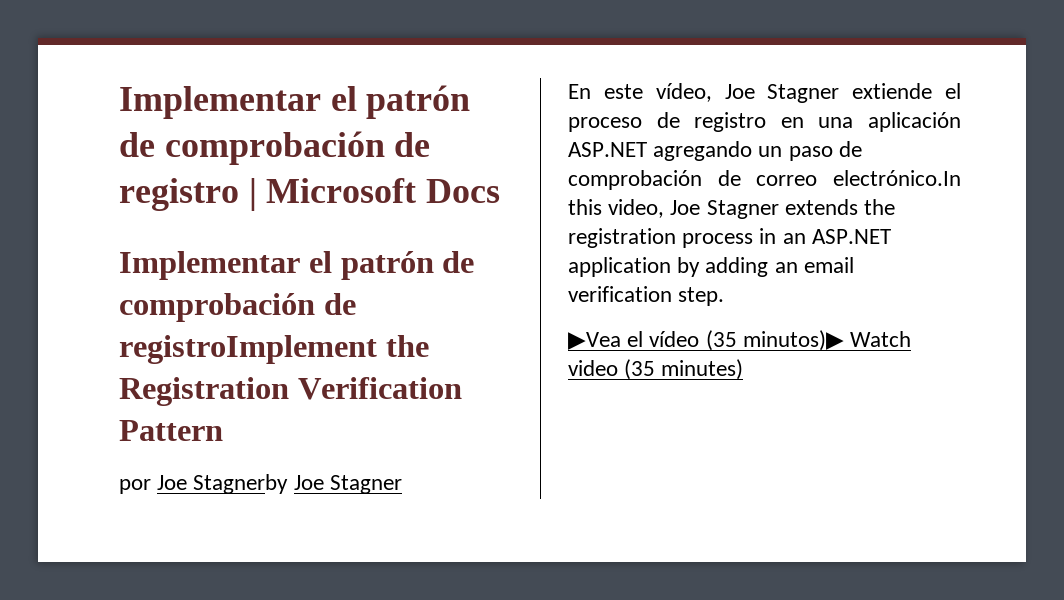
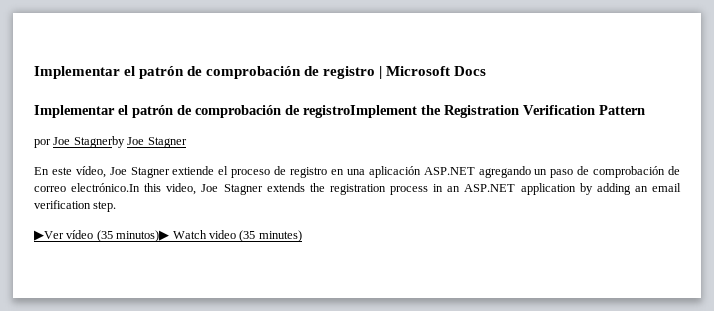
- ▶Vea el vídeo (35 minutos)▶ Watch video (35 minutes)
+ ▶Ver vídeo (35 minutos)▶ Watch video (35 minutes)

